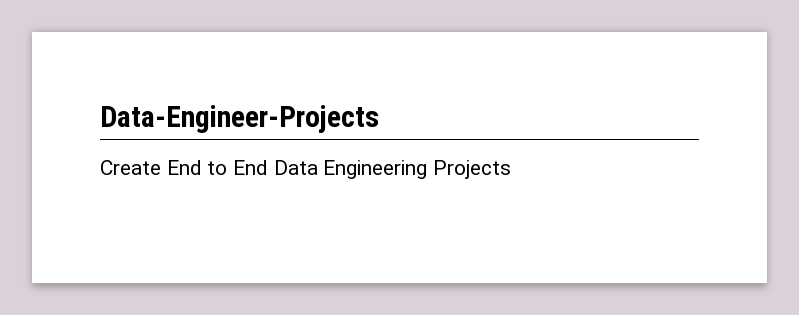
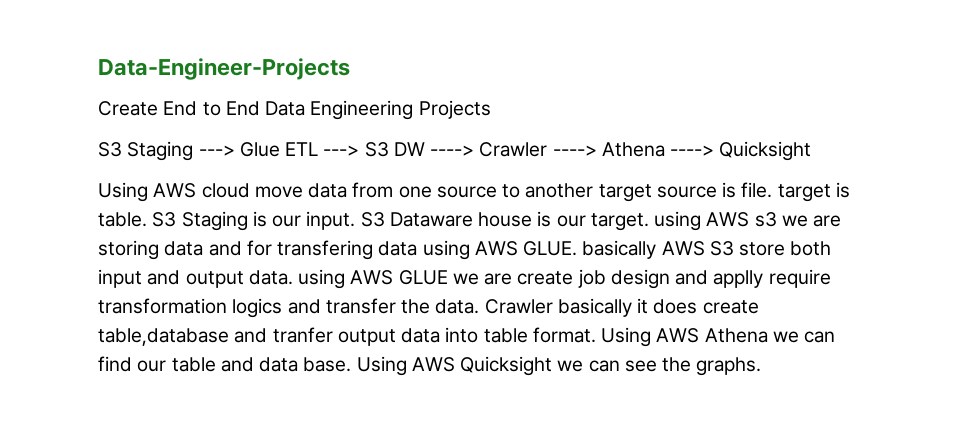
+ S3 Staging ---> Glue ETL ---> S3 DW ----> Crawler ----> Athena ----> Quicksight
+ Using AWS cloud move data from one source to another target source is file. target is table. S3 Staging is our input. S3 Dataware house is our target. using AWS s3 we are storing data and for transfering data using AWS GLUE. basically AWS S3 store both input and output data. using AWS GLUE we are create job design and applly require transformation logics and transfer the data. Crawler basically it does create table,database and tranfer output data into table format. Using AWS Athena we can find our table and data base. Using AWS Quicksight we can see the graphs.

